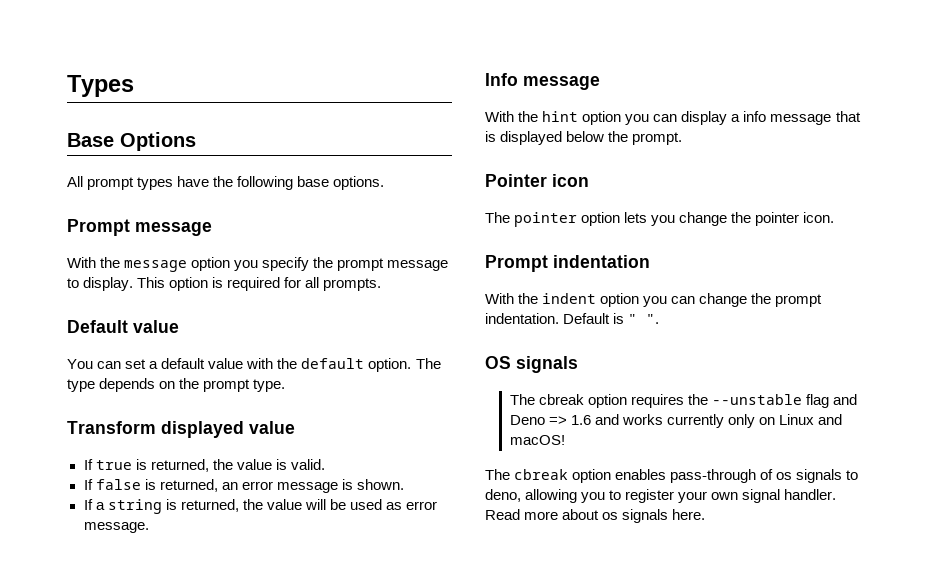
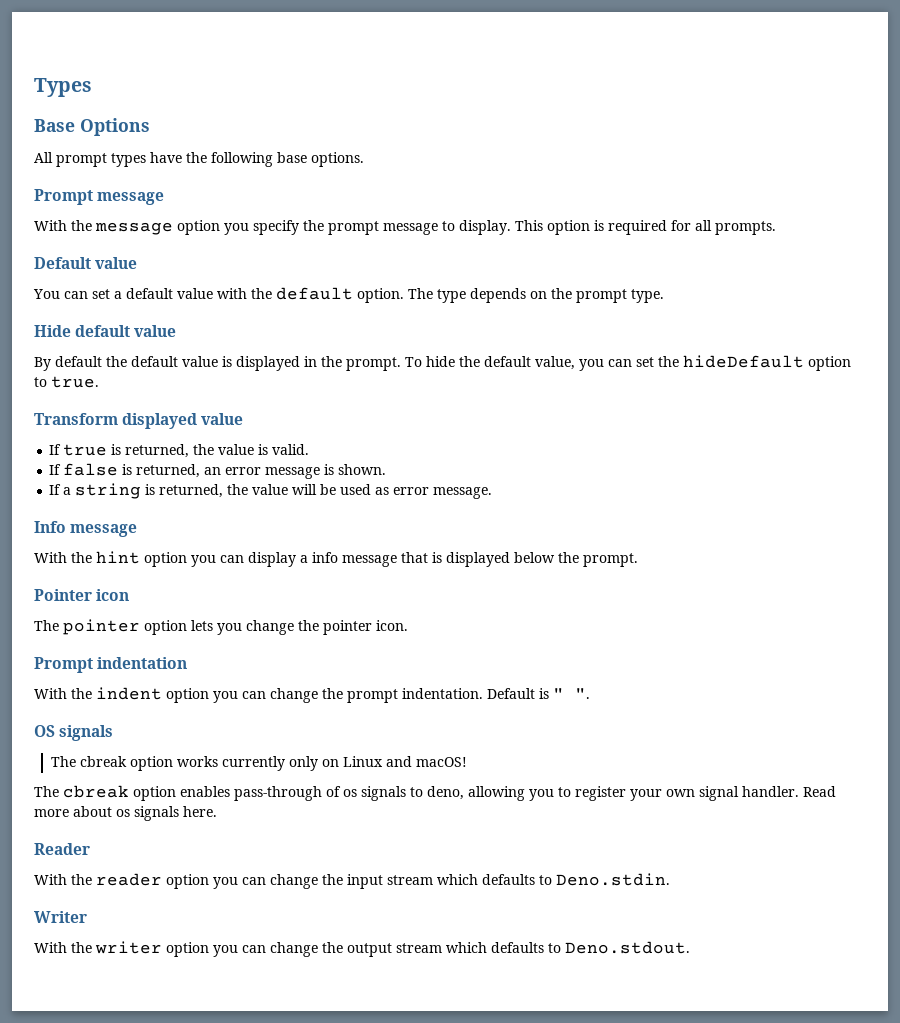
+ Hide default value
+ By default the default value is displayed in the prompt. To hide the default value, you can set the hideDefault option to true.
- The cbreak option requires the --unstable flag and Deno => 1.6 and works currently only on Linux and macOS!
+ The cbreak option works currently only on Linux and macOS!
+ Reader
+ With the reader option you can change the input stream which defaults to Deno.stdin.
+ Writer
+ With the writer option you can change the output stream which defaults to Deno.stdout.

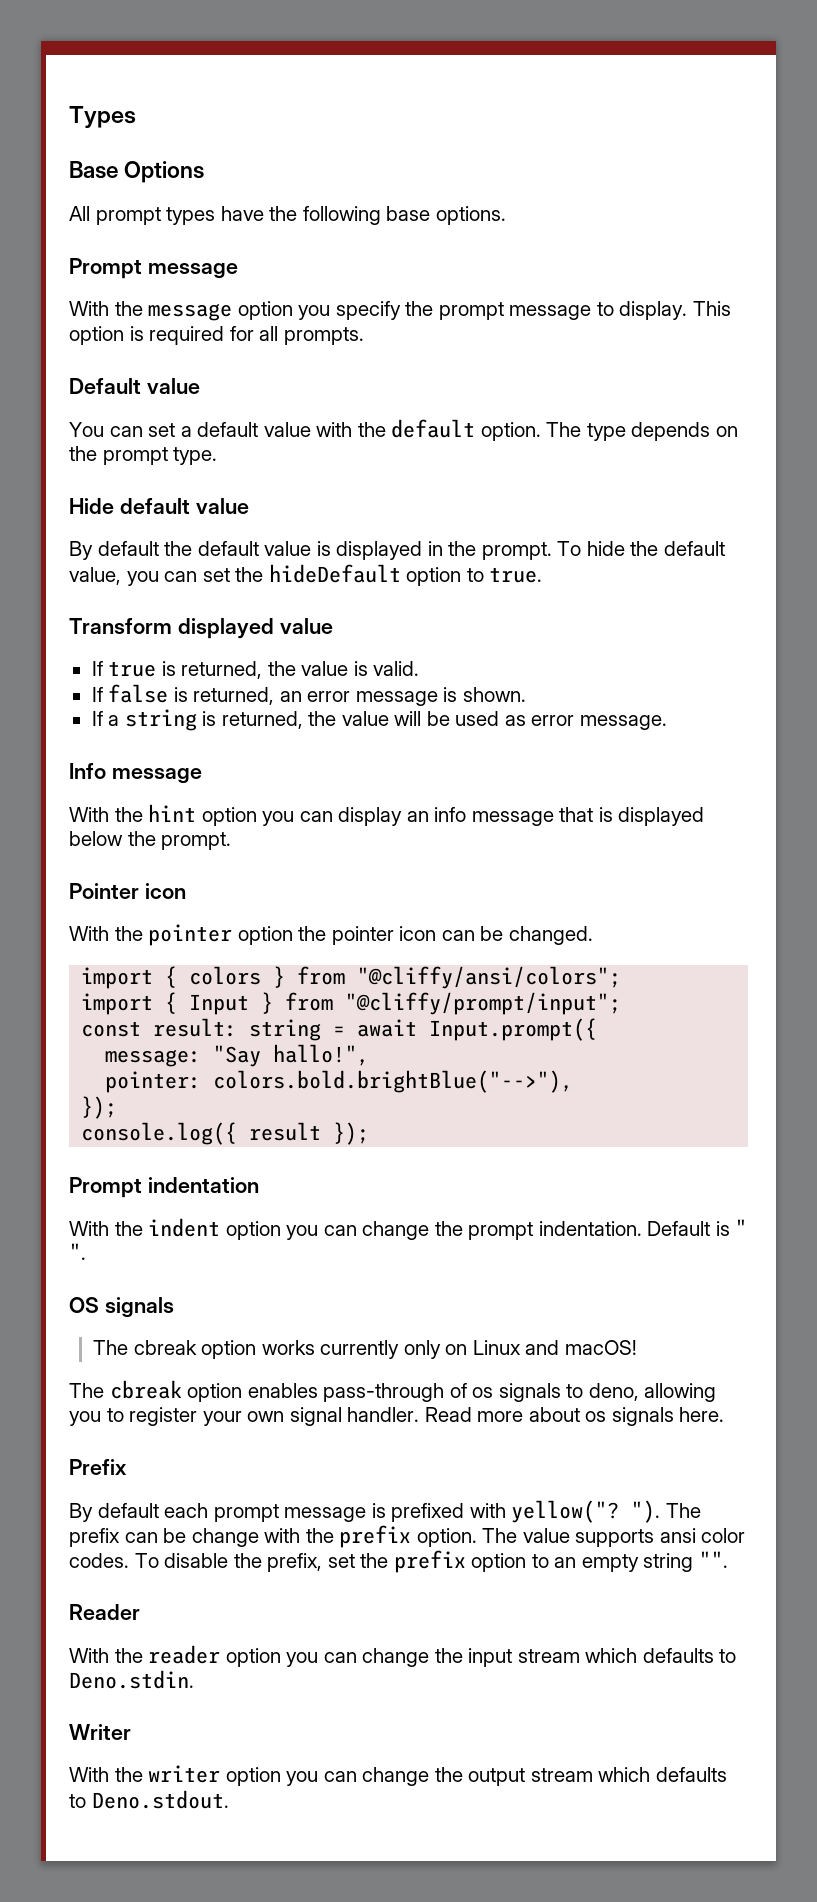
- With the hint option you can display a info message that is displayed below the prompt.
+ With the hint option you can display an info message that is displayed below the prompt.
- The pointer option lets you change the pointer icon.
+ With the pointer option the pointer icon can be changed.
+ import { colors } from "@cliffy/ansi/colors";
+ import { Input } from "@cliffy/prompt/input";
+ const result: string = await Input.prompt({
+ message: "Say hallo!",
+ pointer: colors.bold.brightBlue("-->"),
+ });
+ console.log({ result });
+ Prefix
+ By default each prompt message is prefixed with yellow("? "). The prefix can be change with the prefix option. The value supports ansi color codes. To disable the prefix, set the prefix option to an empty string "".

